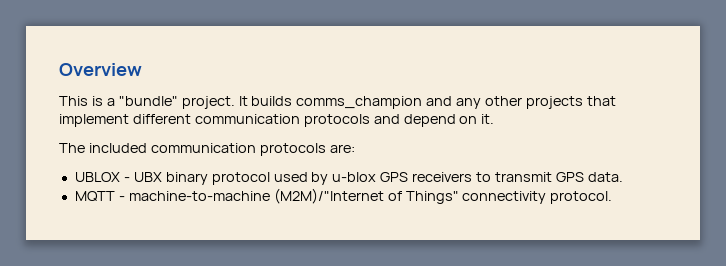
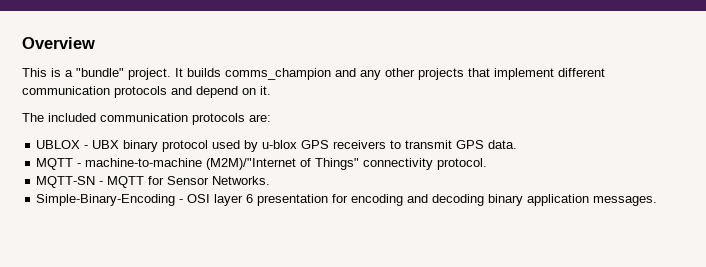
+ MQTT-SN - MQTT for Sensor Networks.
+ Simple-Binary-Encoding - OSI layer 6 presentation for encoding and decoding binary application messages.

